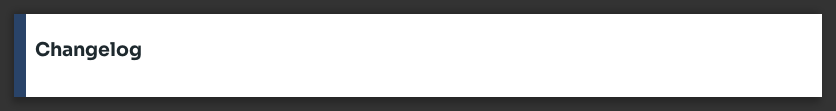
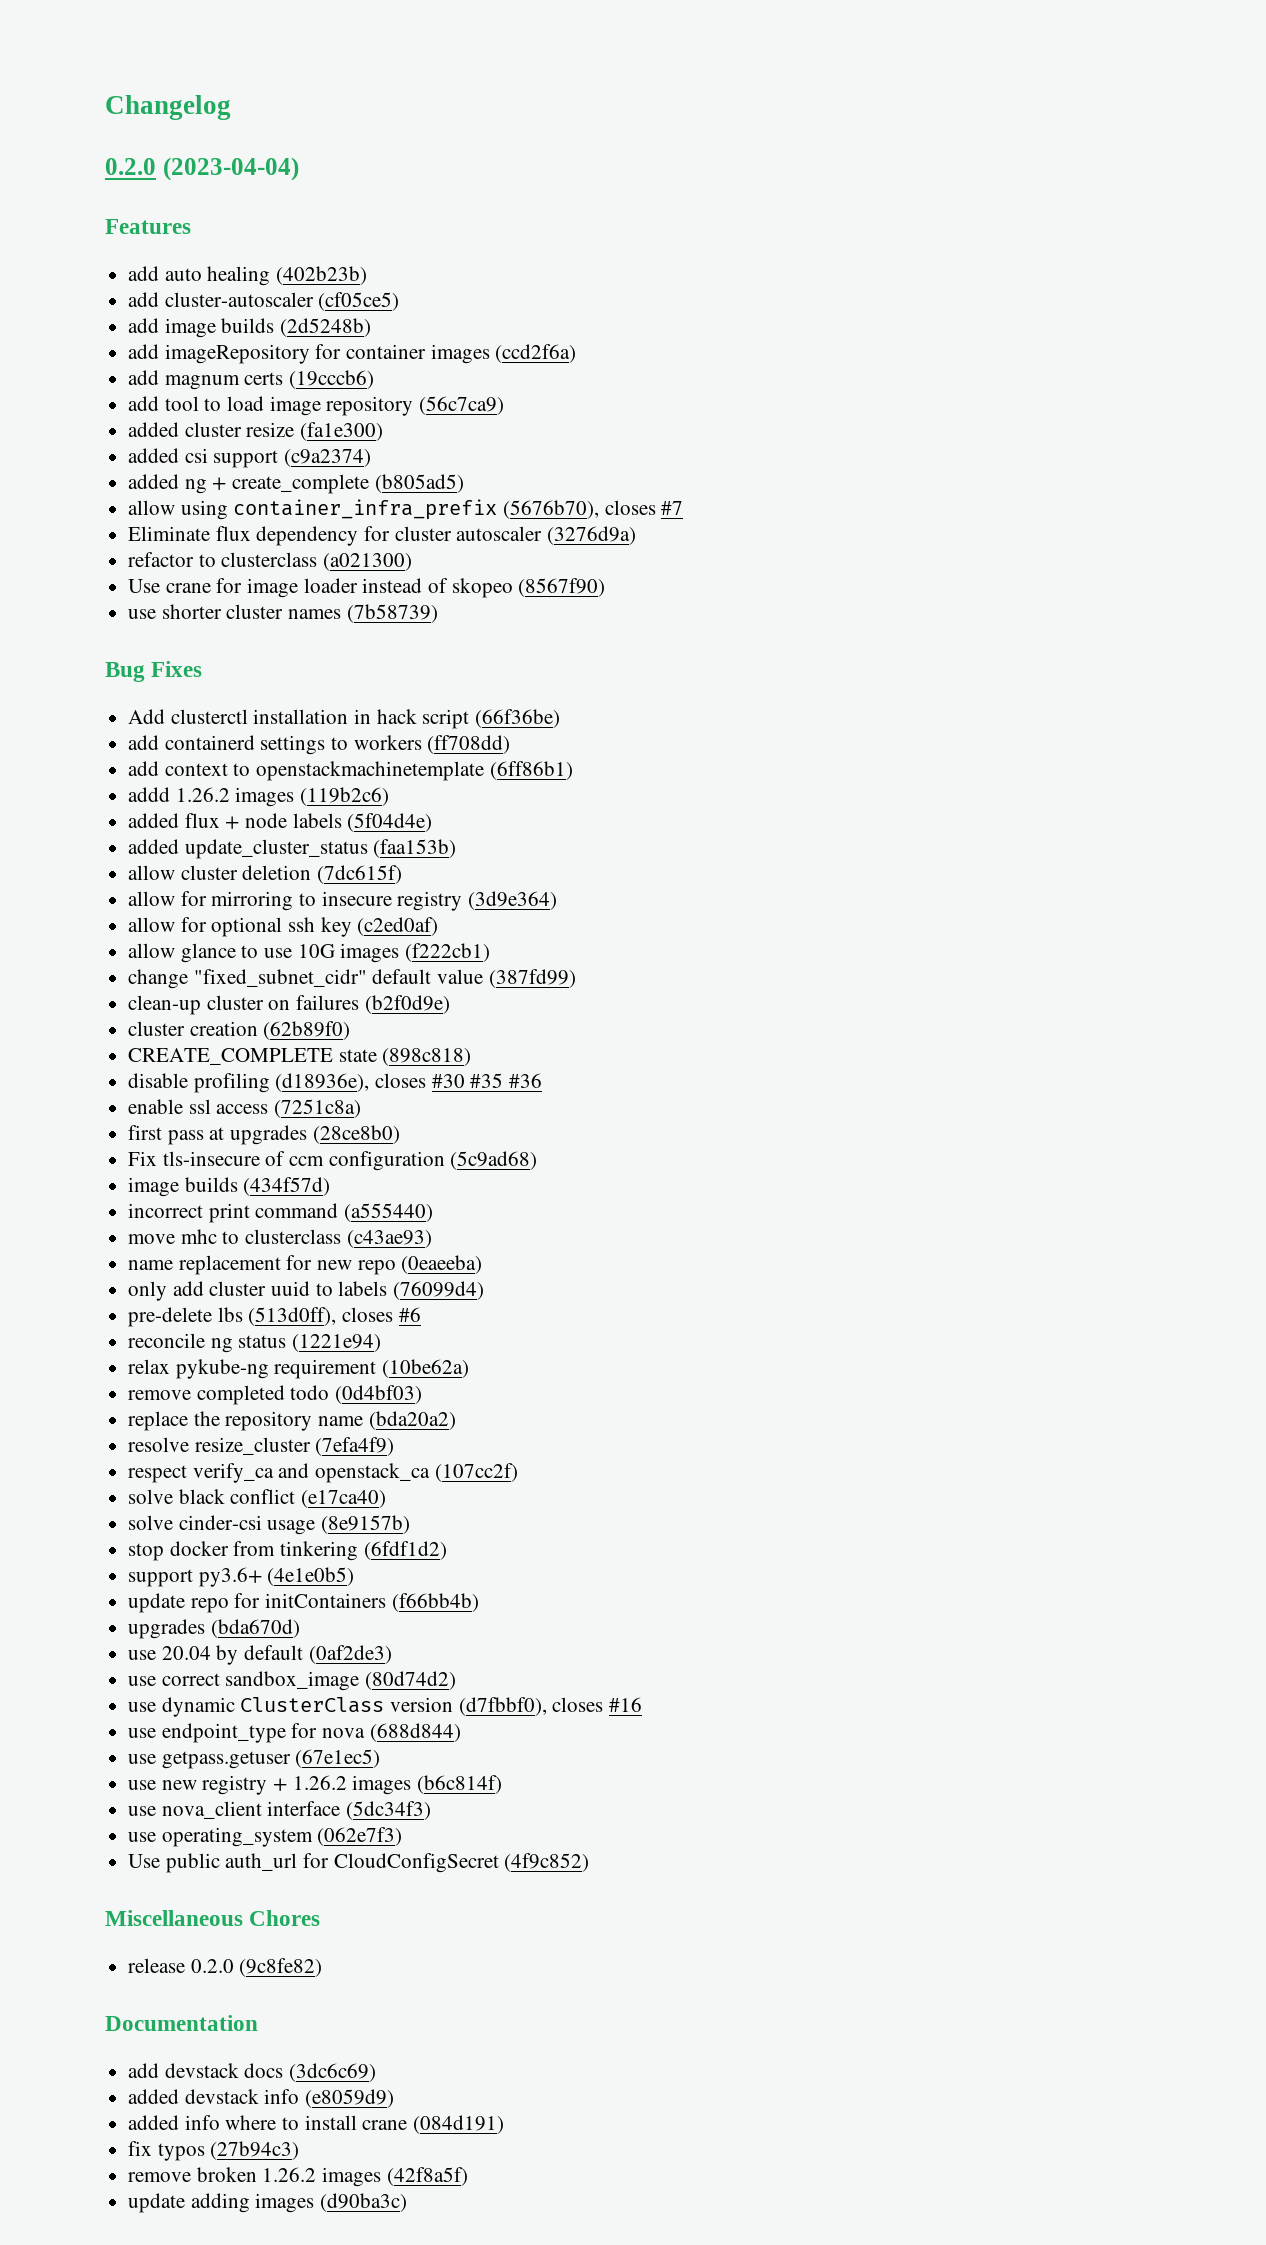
+ 0.2.0 (2023-04-04)
+ Features
+ add auto healing (402b23b)
+ add cluster-autoscaler (cf05ce5)
+ add image builds (2d5248b)
+ add imageRepository for container images (ccd2f6a)
+ add magnum certs (19cccb6)
+ add tool to load image repository (56c7ca9)
+ added cluster resize (fa1e300)
+ added csi support (c9a2374)
+ added ng + create_complete (b805ad5)
+ allow using container_infra_prefix (5676b70), closes #7
+ Eliminate flux dependency for cluster autoscaler (3276d9a)
+ refactor to clusterclass (a021300)
+ Use crane for image loader instead of skopeo (8567f90)
+ use shorter cluster names (7b58739)
+ Bug Fixes
+ Add clusterctl installation in hack script (66f36be)
+ add containerd settings to workers (ff708dd)
+ add context to openstackmachinetemplate (6ff86b1)
+ addd 1.26.2 images (119b2c6)
+ added flux + node labels (5f04d4e)
+ added update_cluster_status (faa153b)
+ allow cluster deletion (7dc615f)
+ allow for mirroring to insecure registry (3d9e364)
+ allow for optional ssh key (c2ed0af)
+ allow glance to use 10G images (f222cb1)
+ change "fixed_subnet_cidr" default value (387fd99)
+ clean-up cluster on failures (b2f0d9e)
+ cluster creation (62b89f0)
+ CREATE_COMPLETE state (898c818)
+ disable profiling (d18936e), closes #30 #35 #36
+ enable ssl access (7251c8a)
+ first pass at upgrades (28ce8b0)
+ Fix tls-insecure of ccm configuration (5c9ad68)
+ image builds (434f57d)
+ incorrect print command (a555440)
+ move mhc to clusterclass (c43ae93)
+ name replacement for new repo (0eaeeba)
+ only add cluster uuid to labels (76099d4)
+ pre-delete lbs (513d0ff), closes #6
+ reconcile ng status (1221e94)
+ relax pykube-ng requirement (10be62a)
+ remove completed todo (0d4bf03)
+ replace the repository name (bda20a2)
+ resolve resize_cluster (7efa4f9)
+ respect verify_ca and openstack_ca (107cc2f)
+ solve black conflict (e17ca40)
+ solve cinder-csi usage (8e9157b)
+ stop docker from tinkering (6fdf1d2)
+ support py3.6+ (4e1e0b5)
+ update repo for initContainers (f66bb4b)
+ upgrades (bda670d)
+ use 20.04 by default (0af2de3)
+ use correct sandbox_image (80d74d2)
+ use dynamic ClusterClass version (d7fbbf0), closes #16
+ use endpoint_type for nova (688d844)
+ use getpass.getuser (67e1ec5)
+ use new registry + 1.26.2 images (b6c814f)
+ use nova_client interface (5dc34f3)
+ use operating_system (062e7f3)
+ Use public auth_url for CloudConfigSecret (4f9c852)
+ Miscellaneous Chores
+ release 0.2.0 (9c8fe82)
+ Documentation
+ add devstack docs (3dc6c69)
+ added devstack info (e8059d9)
+ added info where to install crane (084d191)
+ fix typos (27b94c3)
+ remove broken 1.26.2 images (42f8a5f)
+ update adding images (d90ba3c)

